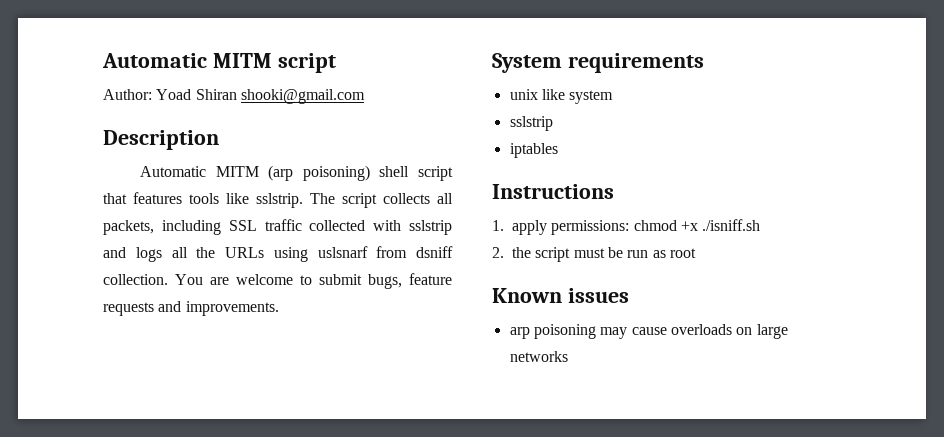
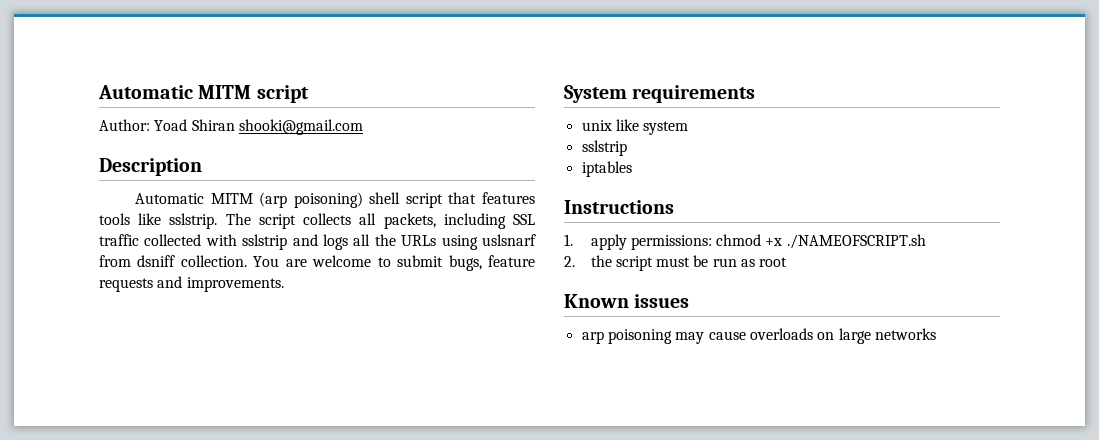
- 1. apply permissions: chmod +x ./isniff.sh
+ 1. apply permissions: chmod +x ./NAMEOFSCRIPT.sh

